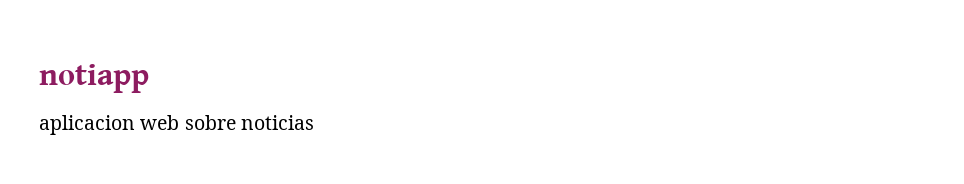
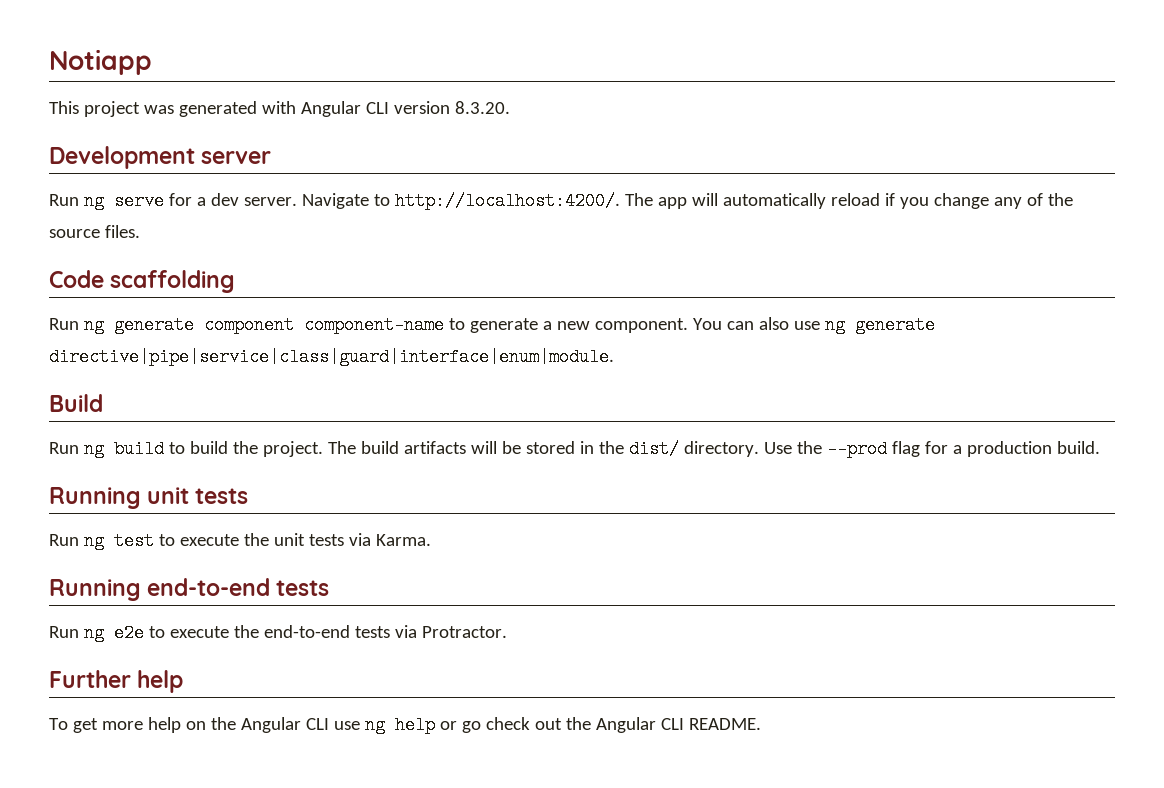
- notiapp
- aplicacion web sobre noticias
+ Notiapp
+ This project was generated with Angular CLI version 8.3.20.
+ Development server
+ Run ng serve for a dev server. Navigate to http://localhost:4200/. The app will automatically reload if you change any of the source files.
+ Code scaffolding
+ Run ng generate component component-name to generate a new component. You can also use ng generate directive|pipe|service|class|guard|interface|enum|module.
+ Build
+ Run ng build to build the project. The build artifacts will be stored in the dist/ directory. Use the --prod flag for a production build.
+ Running unit tests
+ Run ng test to execute the unit tests via Karma.
+ Running end-to-end tests
+ Run ng e2e to execute the end-to-end tests via Protractor.
+ Further help
+ To get more help on the Angular CLI use ng help or go check out the Angular CLI README.

